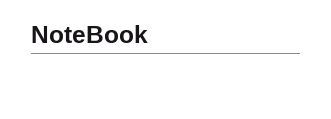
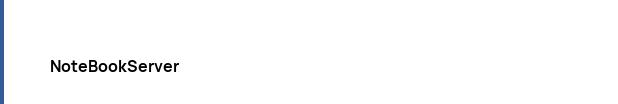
- NoteBook
+ NoteBookServer

